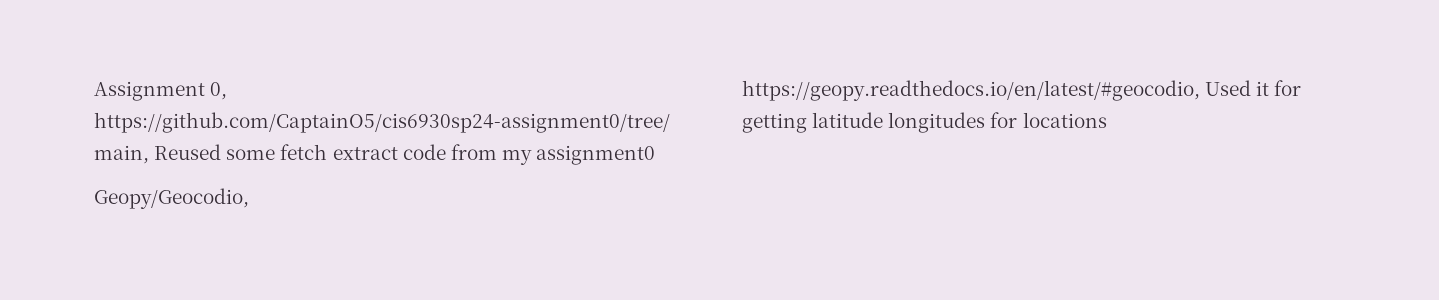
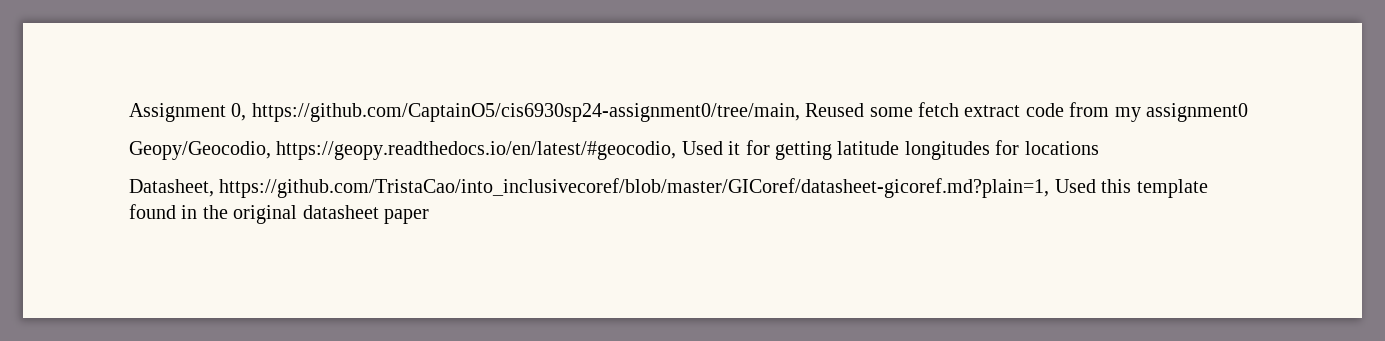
+ Datasheet, https://github.com/TristaCao/into_inclusivecoref/blob/master/GICoref/datasheet-gicoref.md?plain=1, Used this template found in the original datasheet paper

